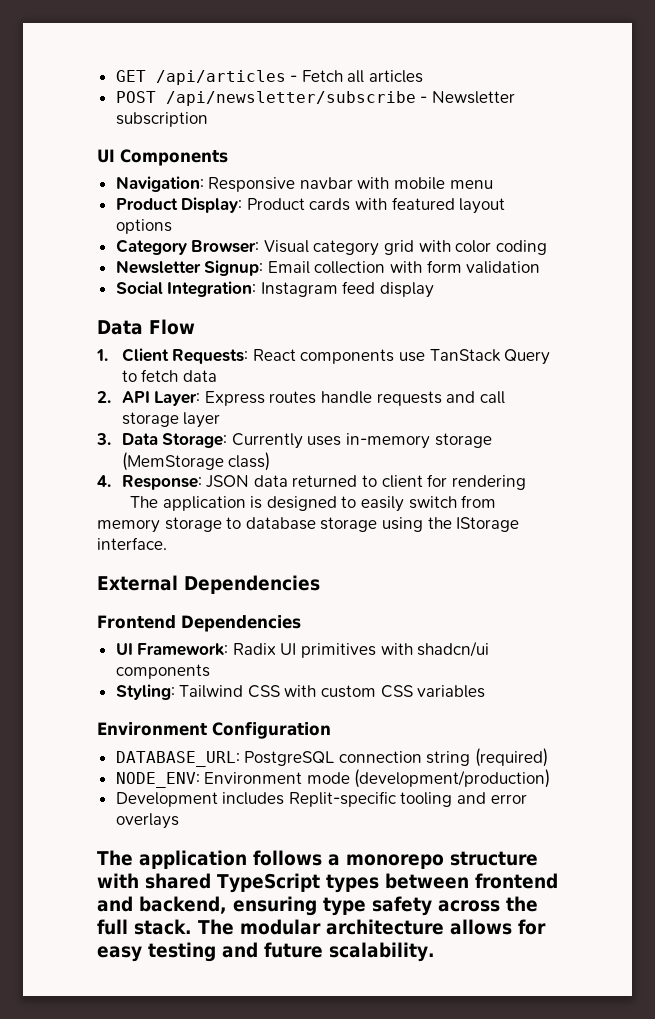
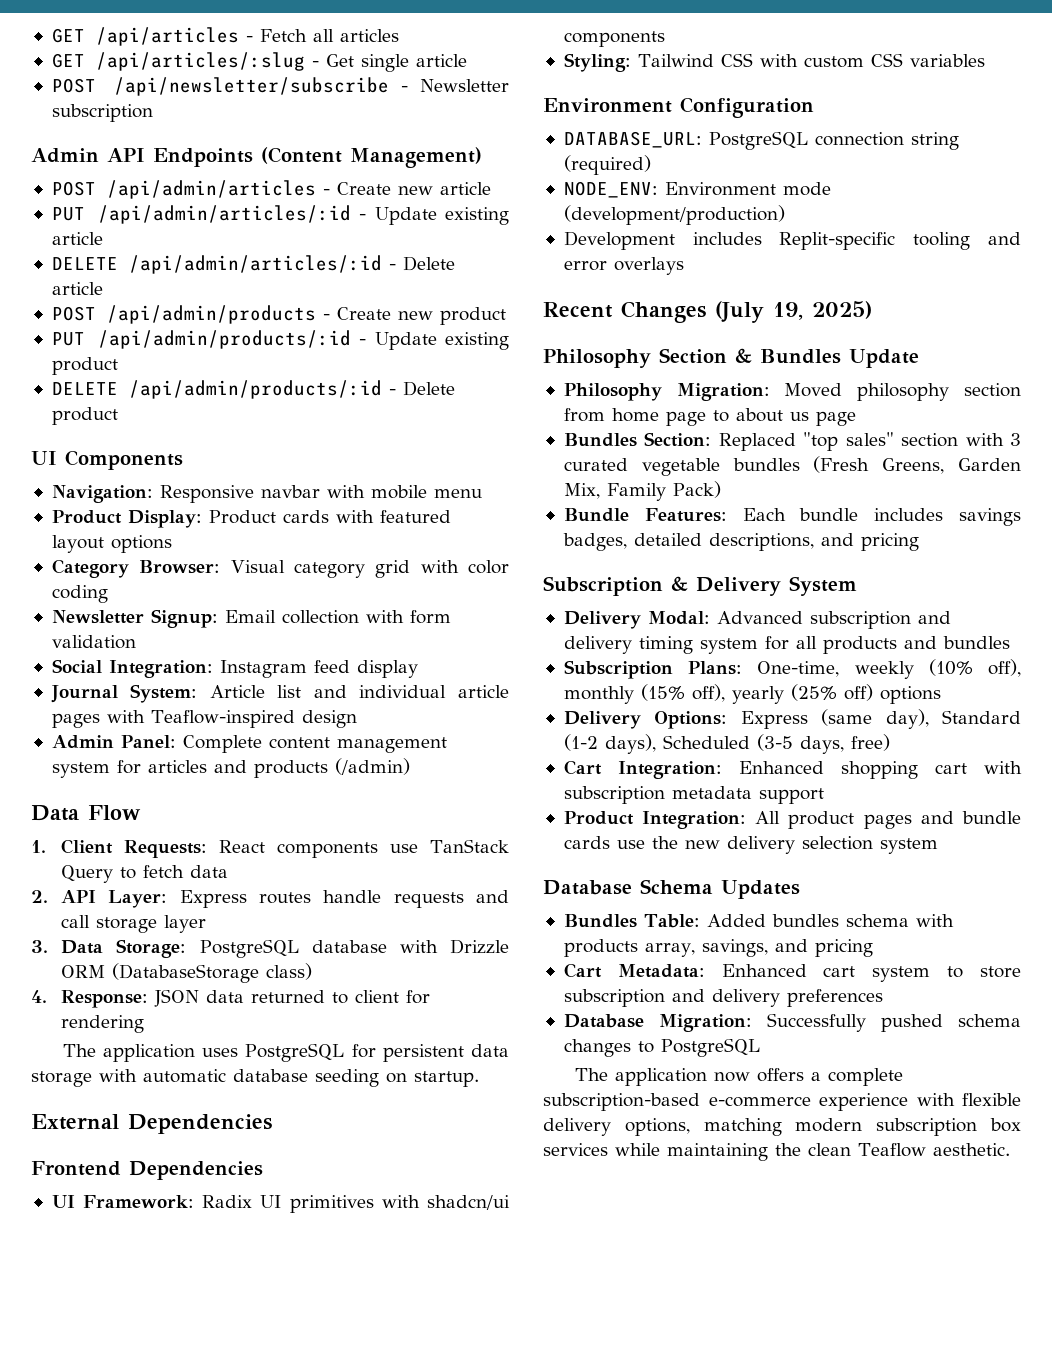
+ GET /api/articles/:slug - Get single article
+ Admin API Endpoints (Content Management)
+ POST /api/admin/articles - Create new article
+ PUT /api/admin/articles/:id - Update existing article
+ DELETE /api/admin/articles/:id - Delete article
+ POST /api/admin/products - Create new product
+ PUT /api/admin/products/:id - Update existing product
+ DELETE /api/admin/products/:id - Delete product
+ Journal System: Article list and individual article pages with Teaflow-inspired design
+ Admin Panel: Complete content management system for articles and products (/admin)
- 3. Data Storage: Currently uses in-memory storage (MemStorage class)
+ 3. Data Storage: PostgreSQL database with Drizzle ORM (DatabaseStorage class)
- The application is designed to easily switch from memory storage to database storage using the IStorage interface.
+ The application uses PostgreSQL for persistent data storage with automatic database seeding on startup.
- The application follows a monorepo structure with shared TypeScript types between frontend and backend, ensuring type safety across the full stack. The modular architecture allows for easy testing and future scalability.
+ Recent Changes (July 19, 2025)
+ Philosophy Section & Bundles Update
+ Philosophy Migration: Moved philosophy section from home page to about us page
+ Bundles Section: Replaced "top sales" section with 3 curated vegetable bundles (Fresh Greens, Garden Mix, Family Pack)
+ Bundle Features: Each bundle includes savings badges, detailed descriptions, and pricing
+ Subscription & Delivery System
+ Delivery Modal: Advanced subscription and delivery timing system for all products and bundles
+ Subscription Plans: One-time, weekly (10% off), monthly (15% off), yearly (25% off) options
+ Delivery Options: Express (same day), Standard (1-2 days), Scheduled (3-5 days, free)
+ Cart Integration: Enhanced shopping cart with subscription metadata support
+ Product Integration: All product pages and bundle cards use the new delivery selection system
+ Database Schema Updates
+ Bundles Table: Added bundles schema with products array, savings, and pricing
+ Cart Metadata: Enhanced cart system to store subscription and delivery preferences
+ Database Migration: Successfully pushed schema changes to PostgreSQL
+ The application now offers a complete subscription-based e-commerce experience with flexible delivery options, matching modern subscription box services while maintaining the clean Teaflow aesthetic.

